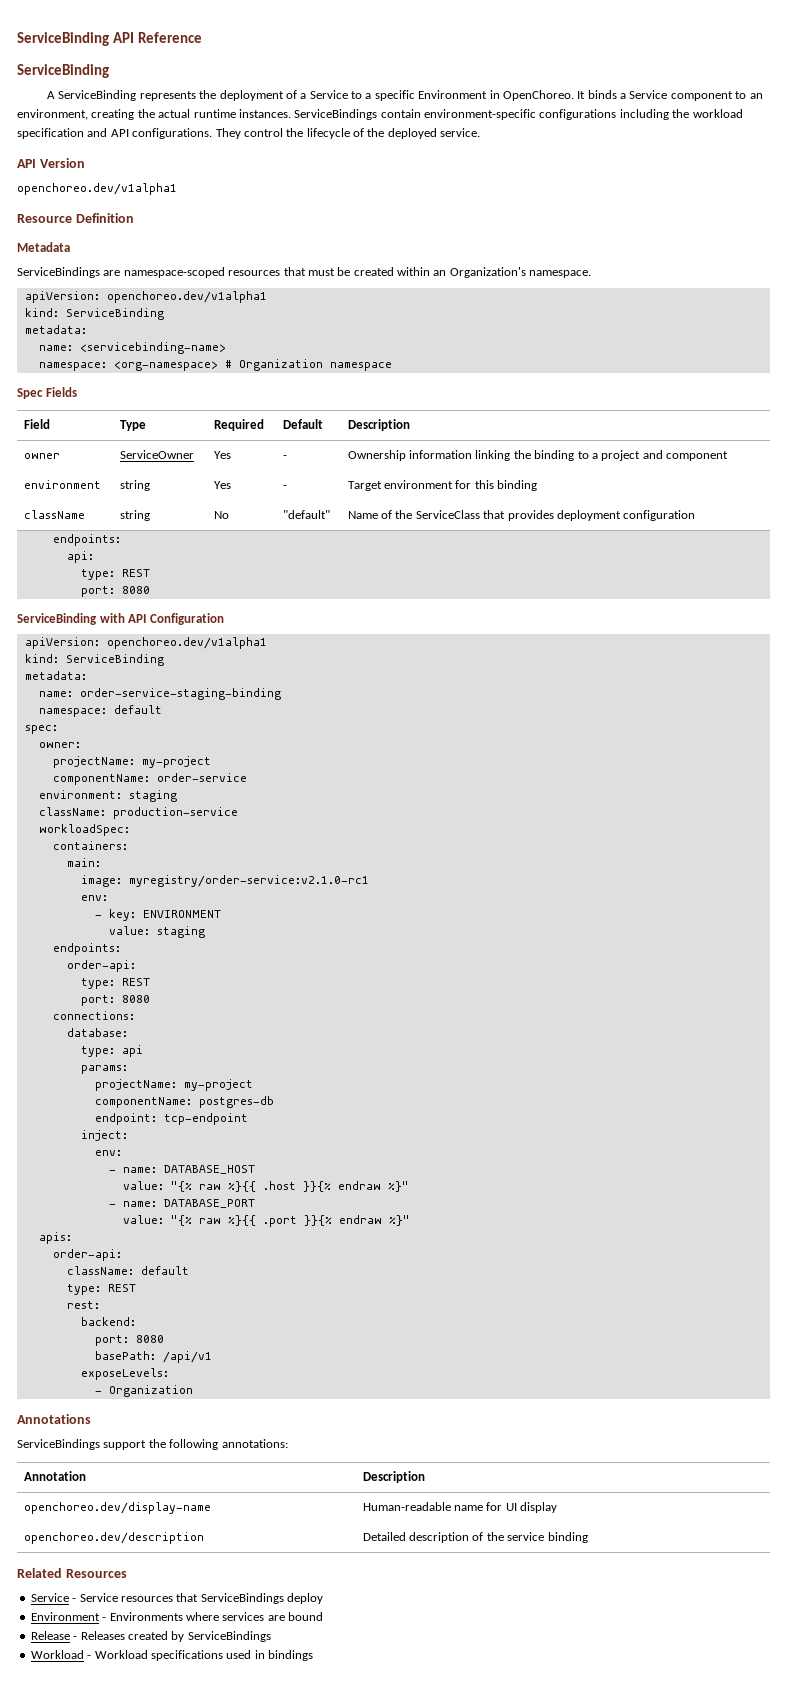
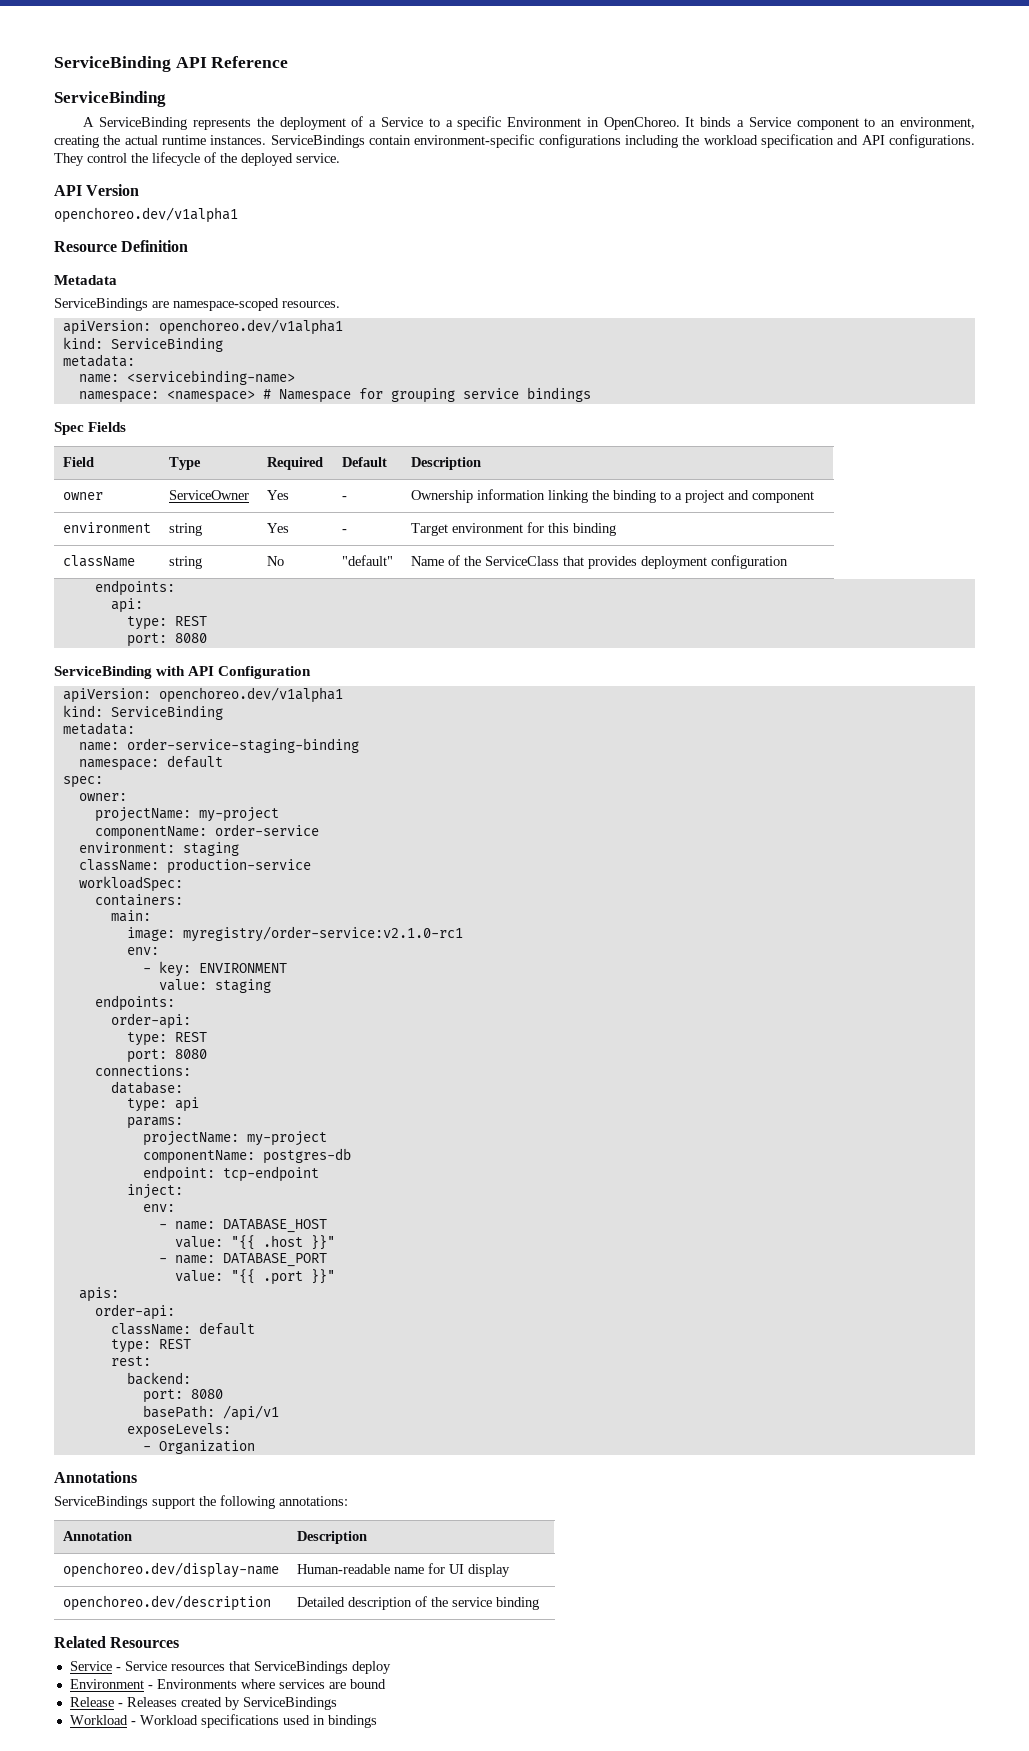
- ServiceBindings are namespace-scoped resources that must be created within an Organization's namespace.
+ ServiceBindings are namespace-scoped resources.
- namespace: <org-namespace> # Organization namespace
+ namespace: <namespace> # Namespace for grouping service bindings
- value: "{% raw %}{{ .host }}{% endraw %}"
+ value: "{{ .host }}"
  - name: DATABASE_PORT
- value: "{% raw %}{{ .port }}{% endraw %}"
+ value: "{{ .port }}"

